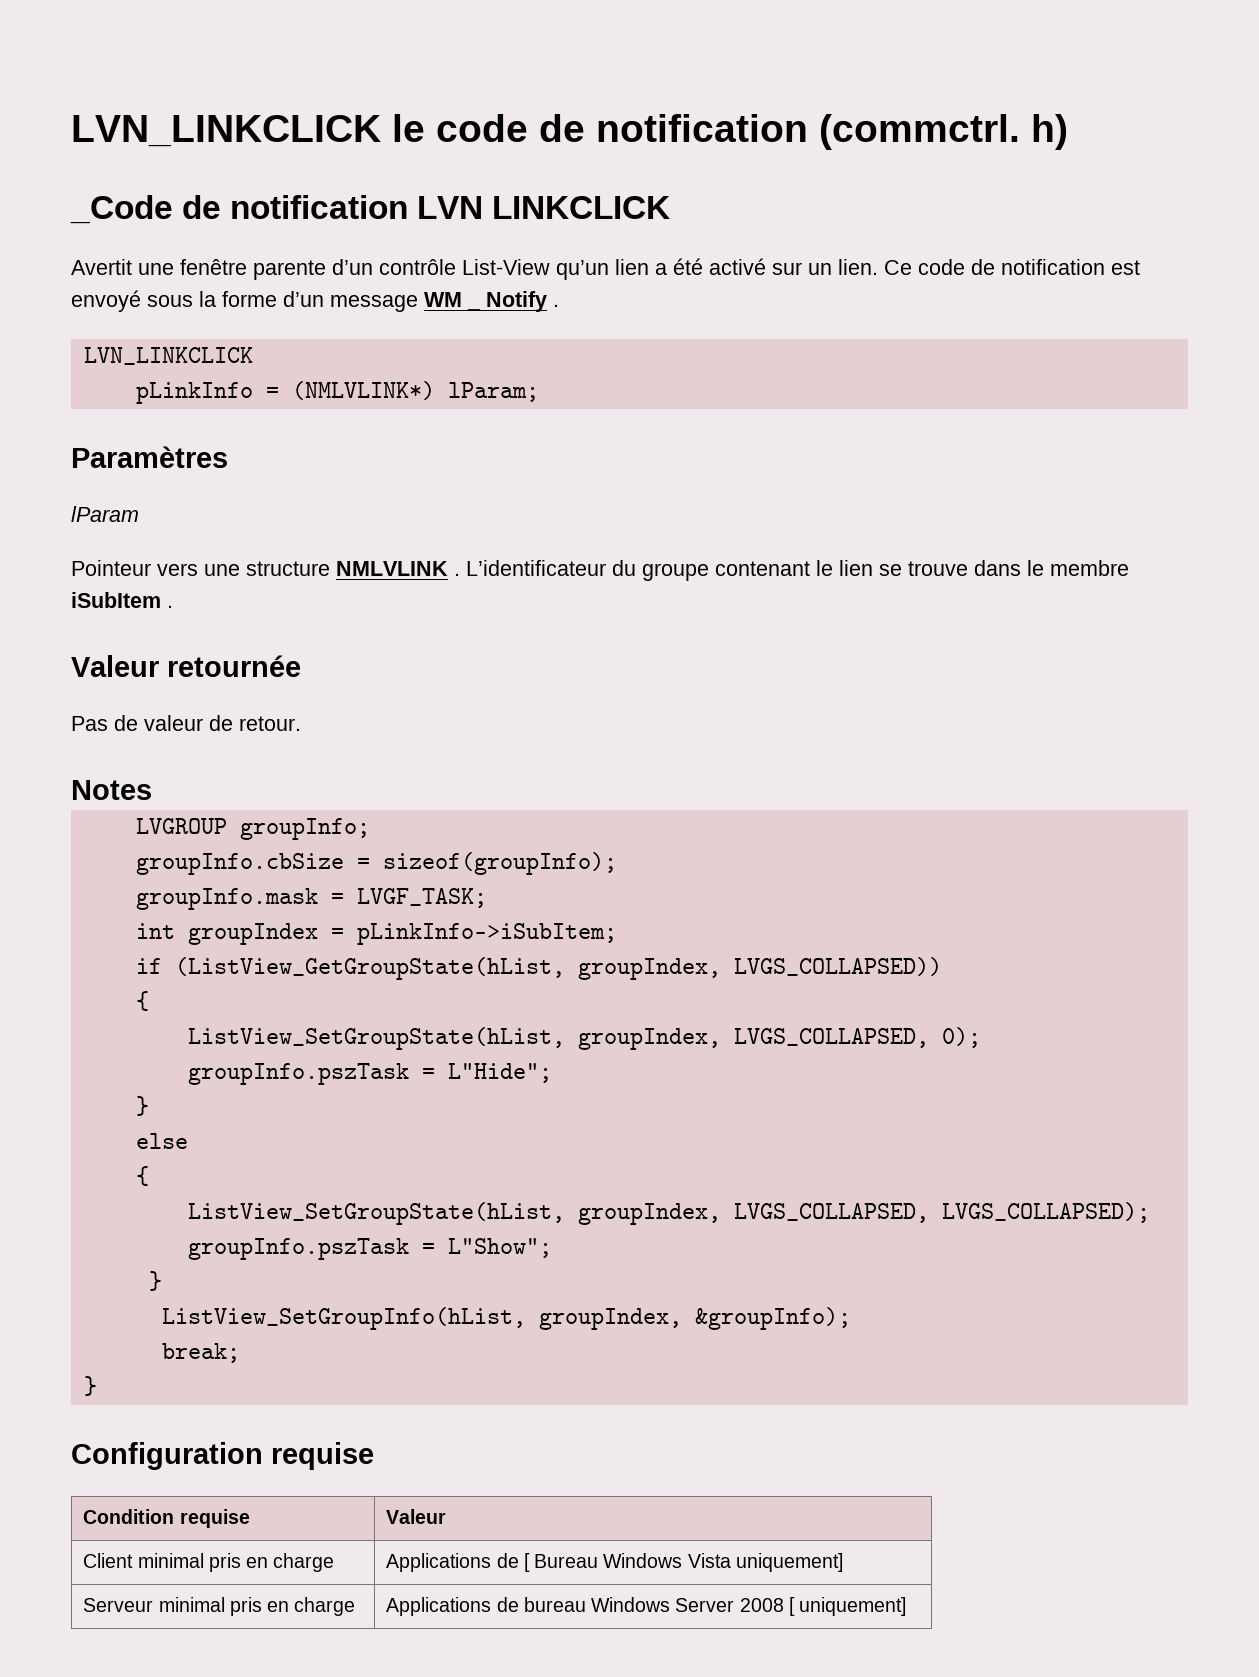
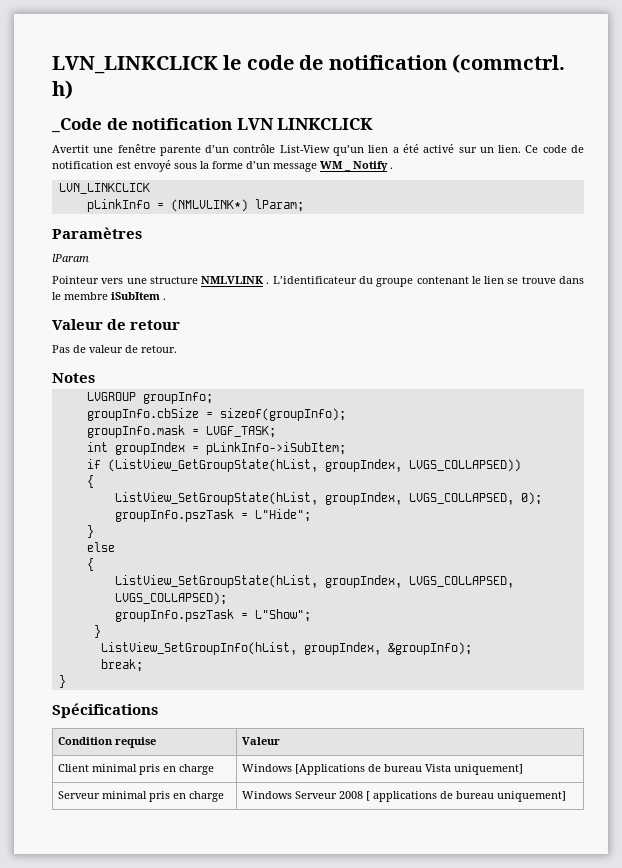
- Valeur retournée
+ Valeur de retour
- Configuration requise
+ Spécifications
- Client minimal pris en charge | Applications de [ Bureau Windows Vista uniquement]
+ Client minimal pris en charge | Windows [Applications de bureau Vista uniquement]
- Serveur minimal pris en charge | Applications de bureau Windows Server 2008 [ uniquement]
+ Serveur minimal pris en charge | Windows Serveur 2008 [ applications de bureau uniquement]

